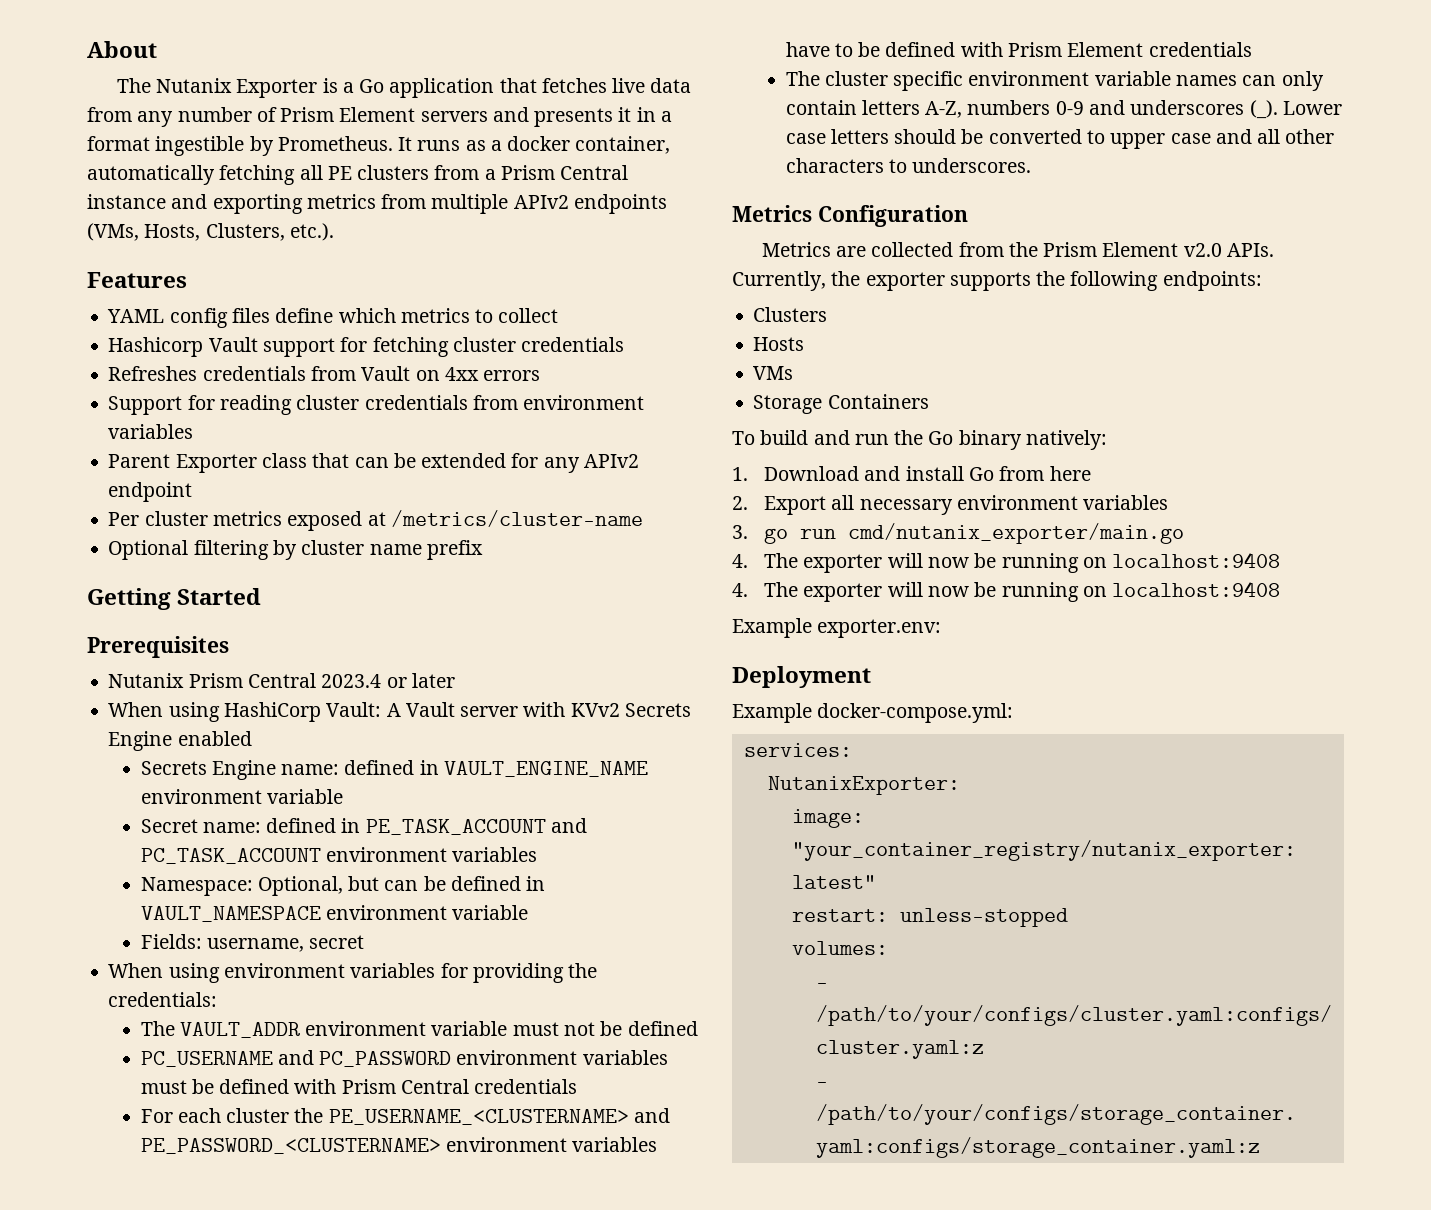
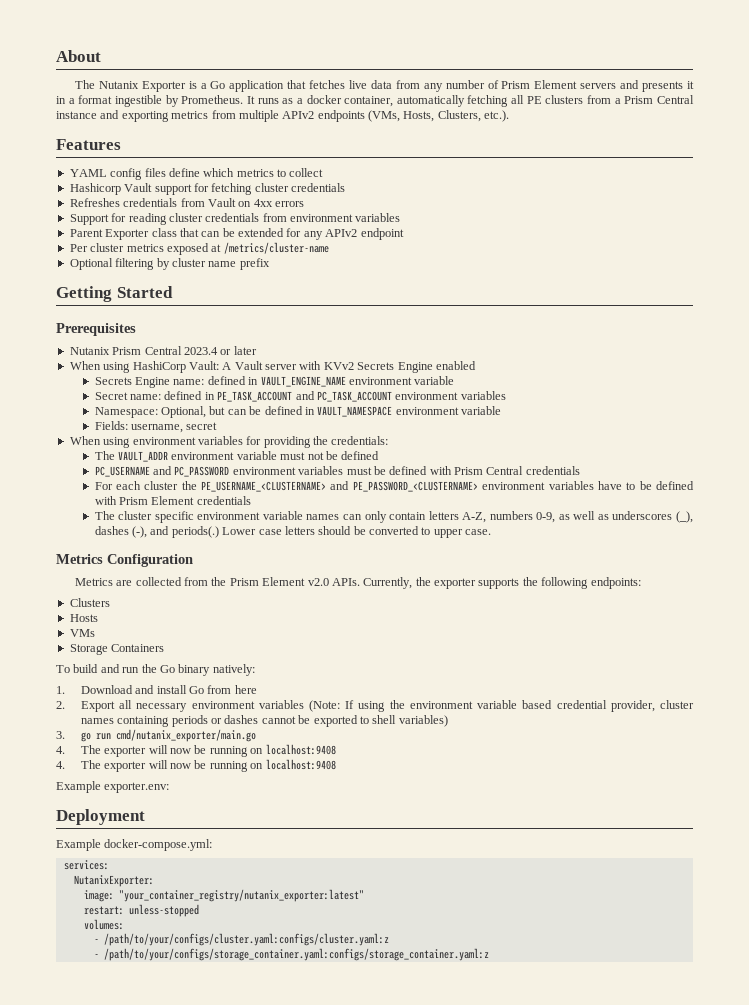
- The cluster specific environment variable names can only contain letters A-Z, numbers 0-9 and underscores (_).
+ The cluster specific environment variable names can only contain letters A-Z, numbers 0-9, as well as underscores (_), dashes (-), and periods(.)
- Lower case letters should be converted to upper case and all other characters to underscores.
+ Lower case letters should be converted to upper case.
- 2. Export all necessary environment variables
+ 2. Export all necessary environment variables (Note: If using the environment variable based credential provider, cluster names containing periods or dashes cannot be exported to shell variables)

